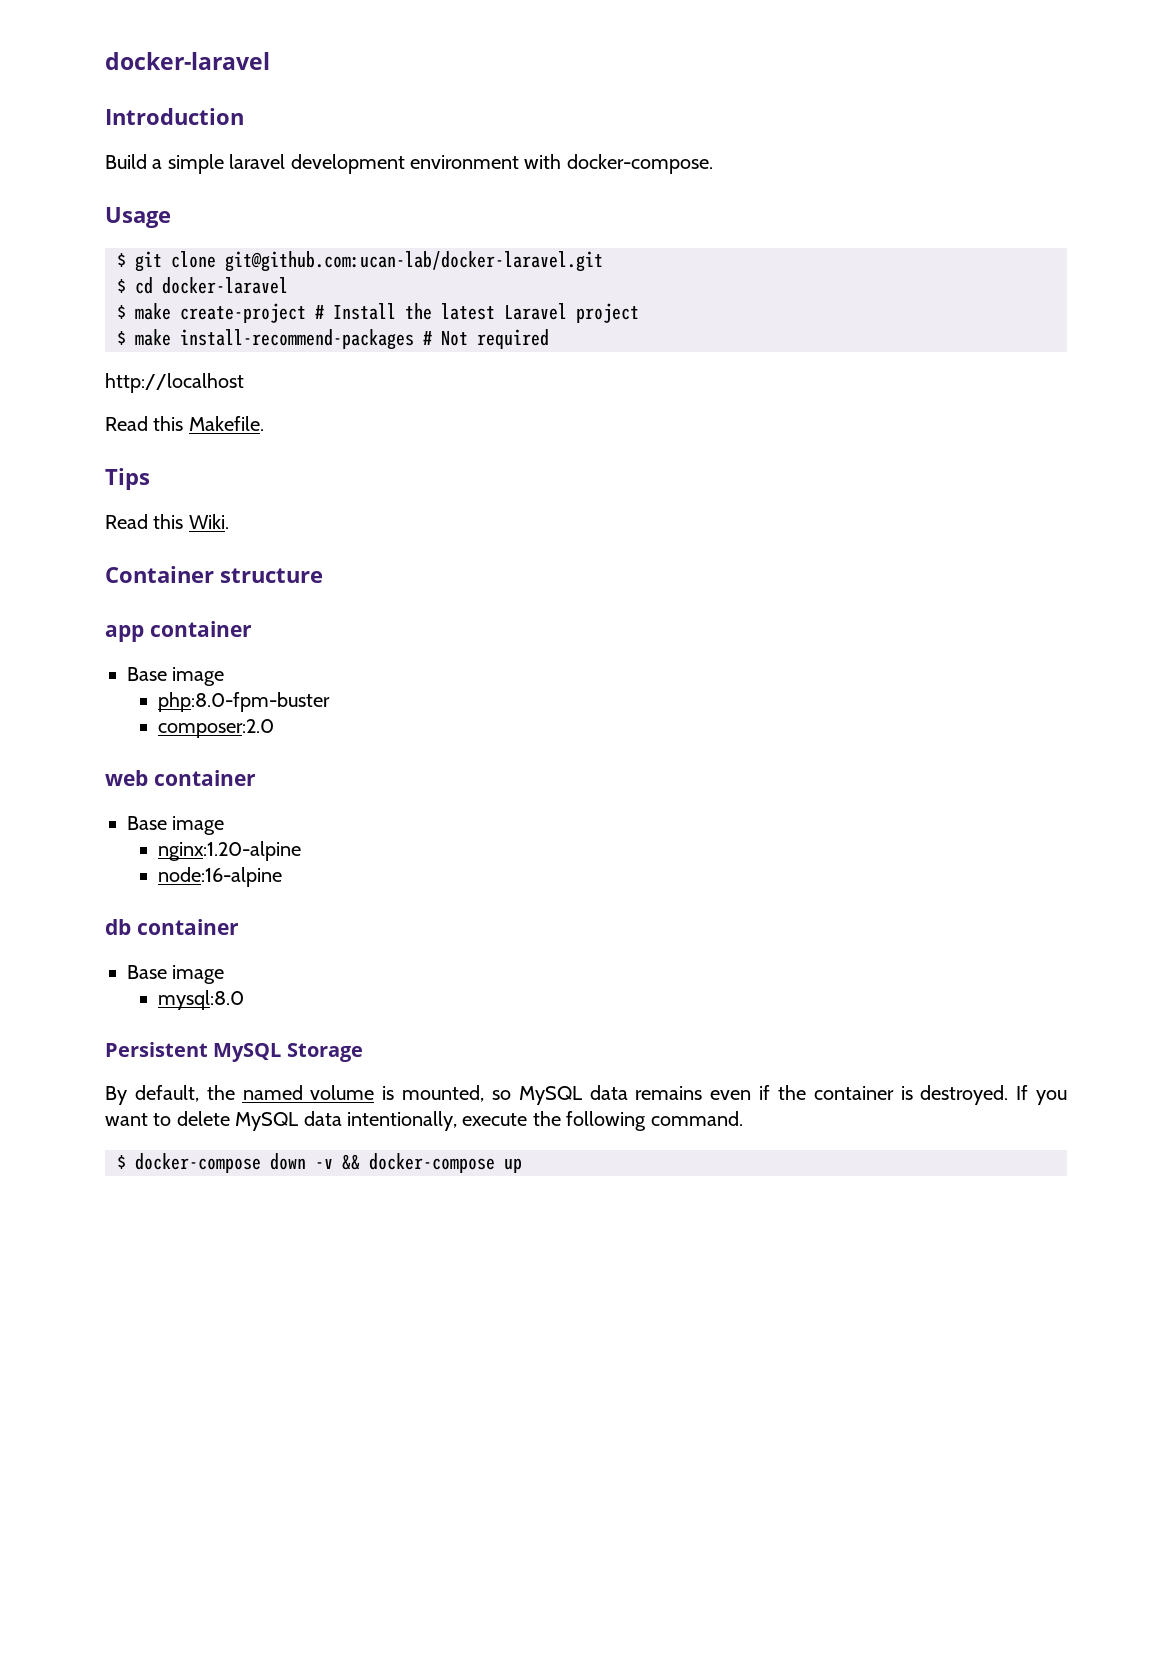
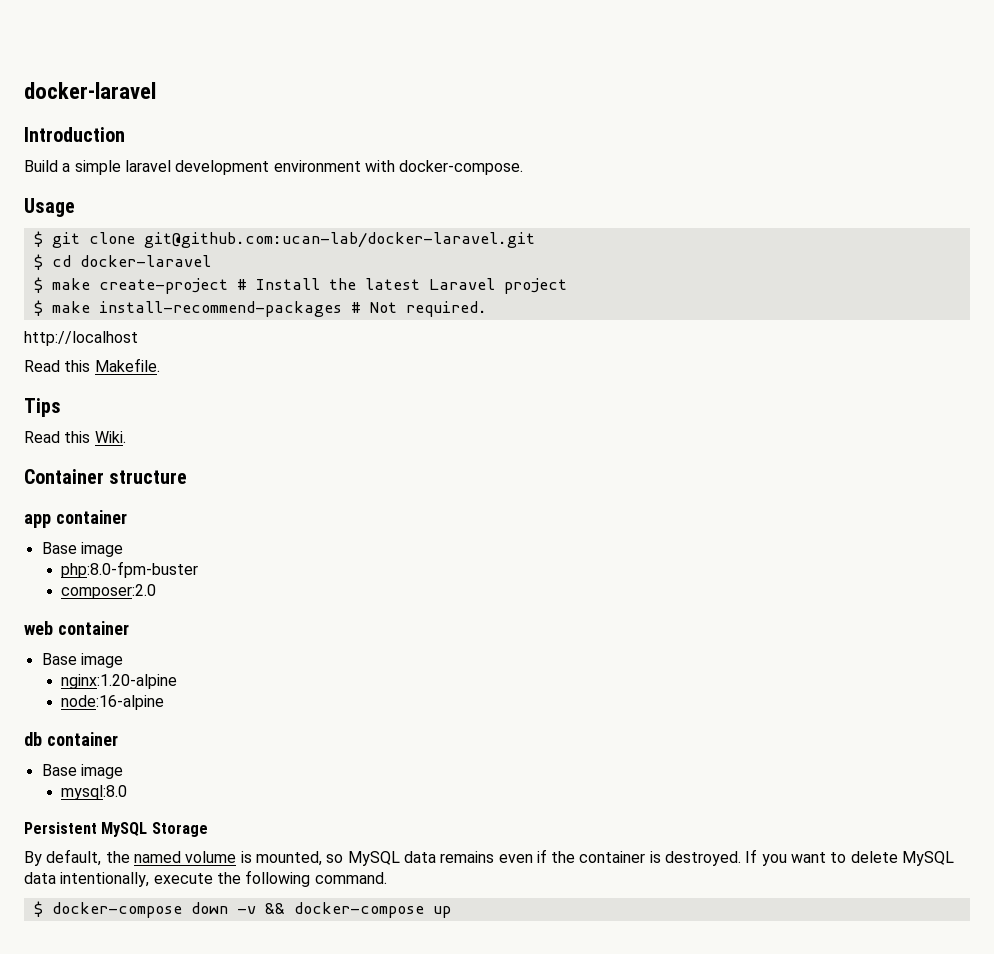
- $ make install-recommend-packages # Not required
+ $ make install-recommend-packages # Not required.

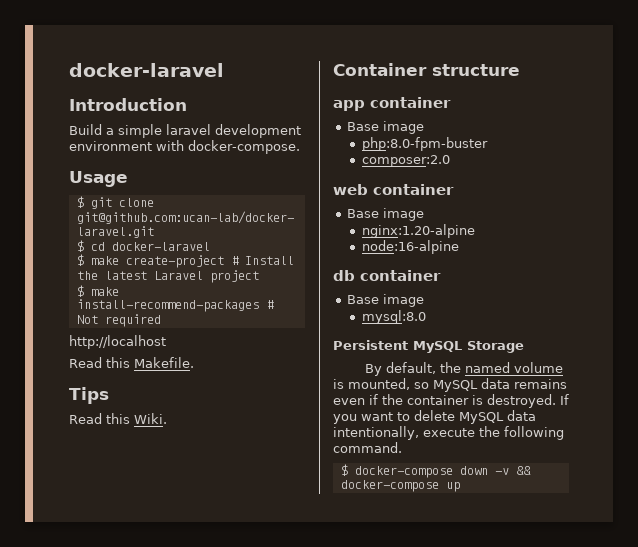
- $ make install-recommend-packages # Not required.
+ $ make install-recommend-packages # Not required

